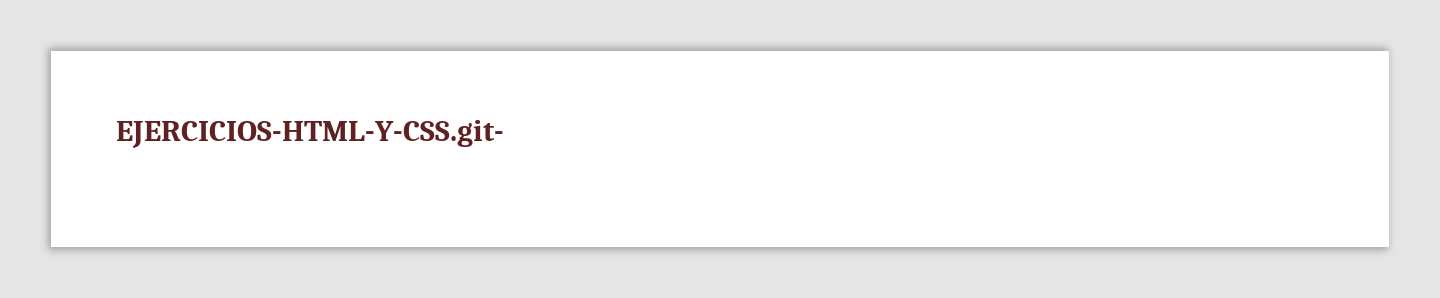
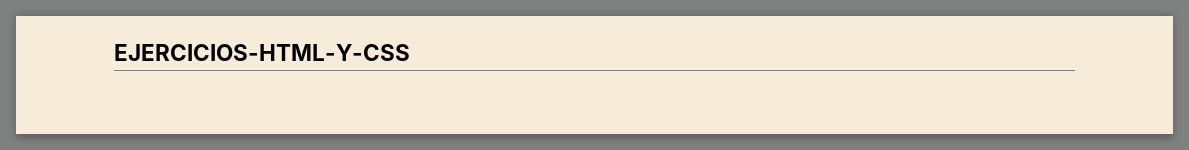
- EJERCICIOS-HTML-Y-CSS.git-
+ EJERCICIOS-HTML-Y-CSS

